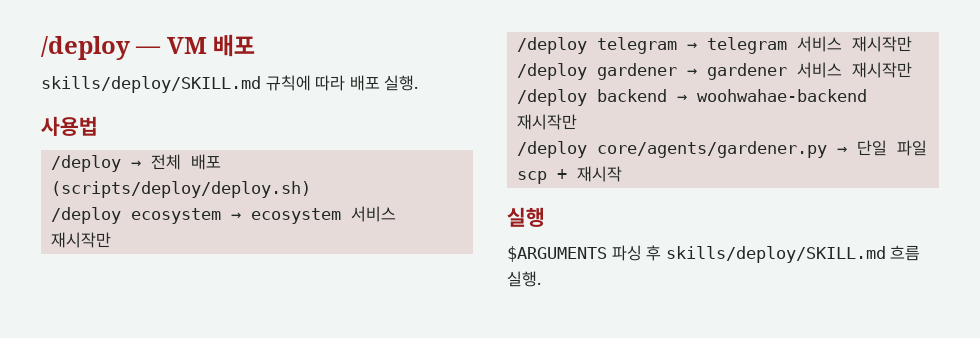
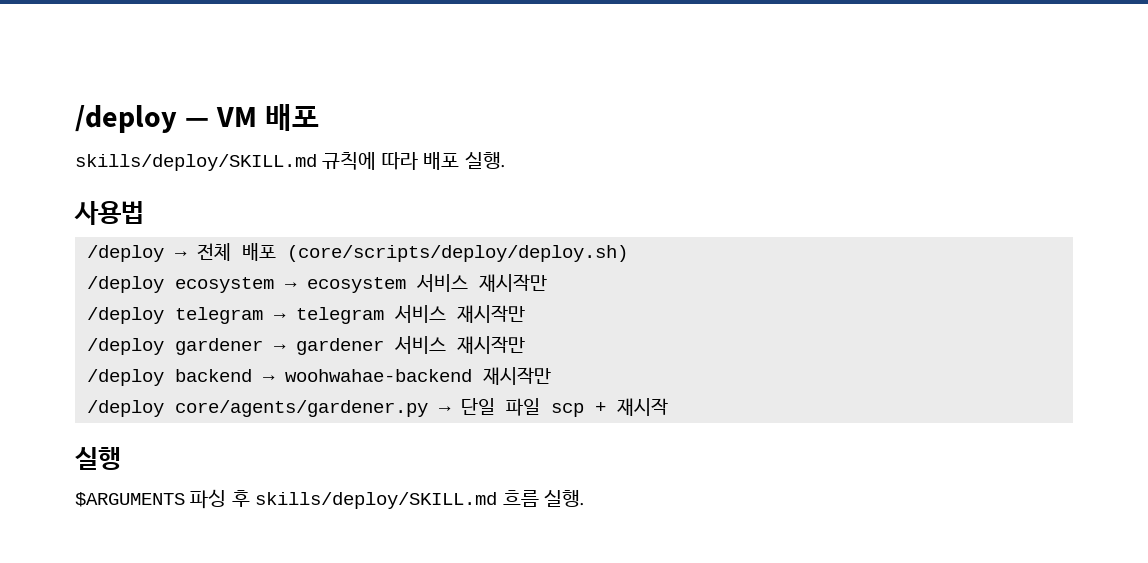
- /deploy → 전체 배포 (scripts/deploy/deploy.sh)
+ /deploy → 전체 배포 (core/scripts/deploy/deploy.sh)

